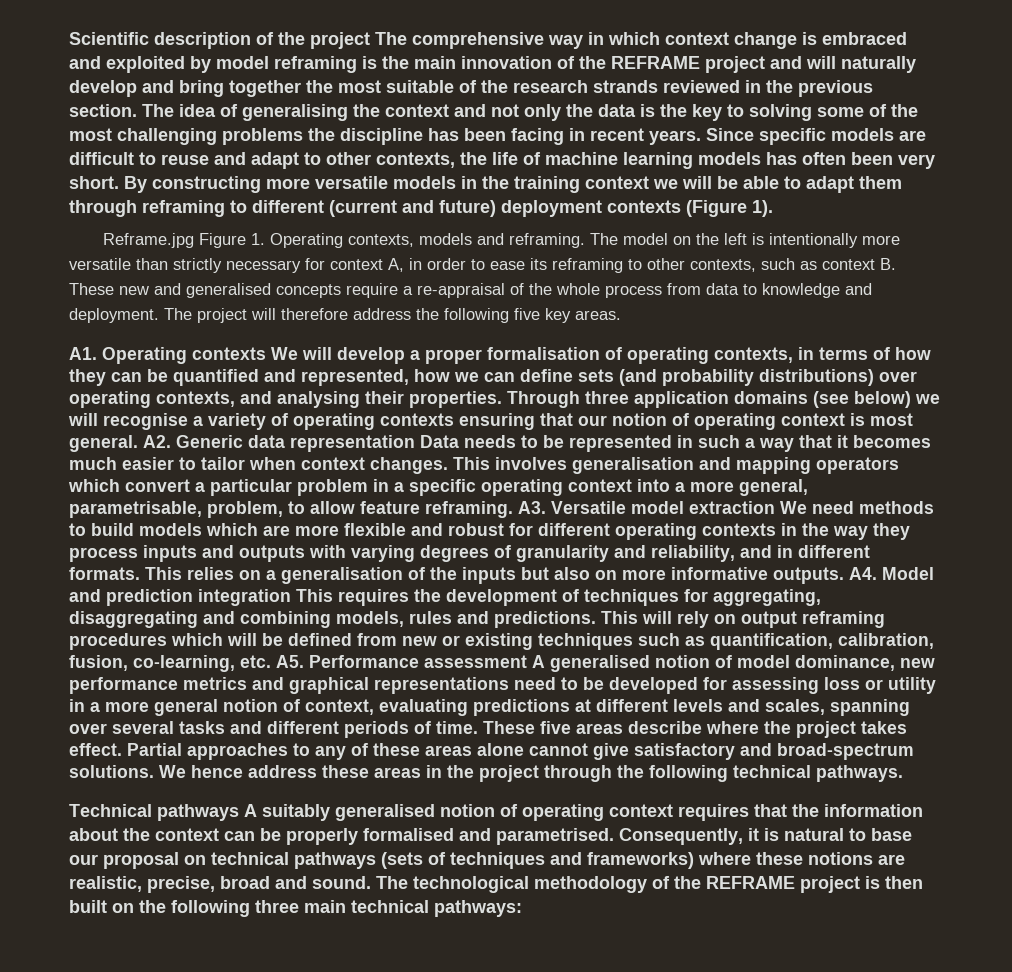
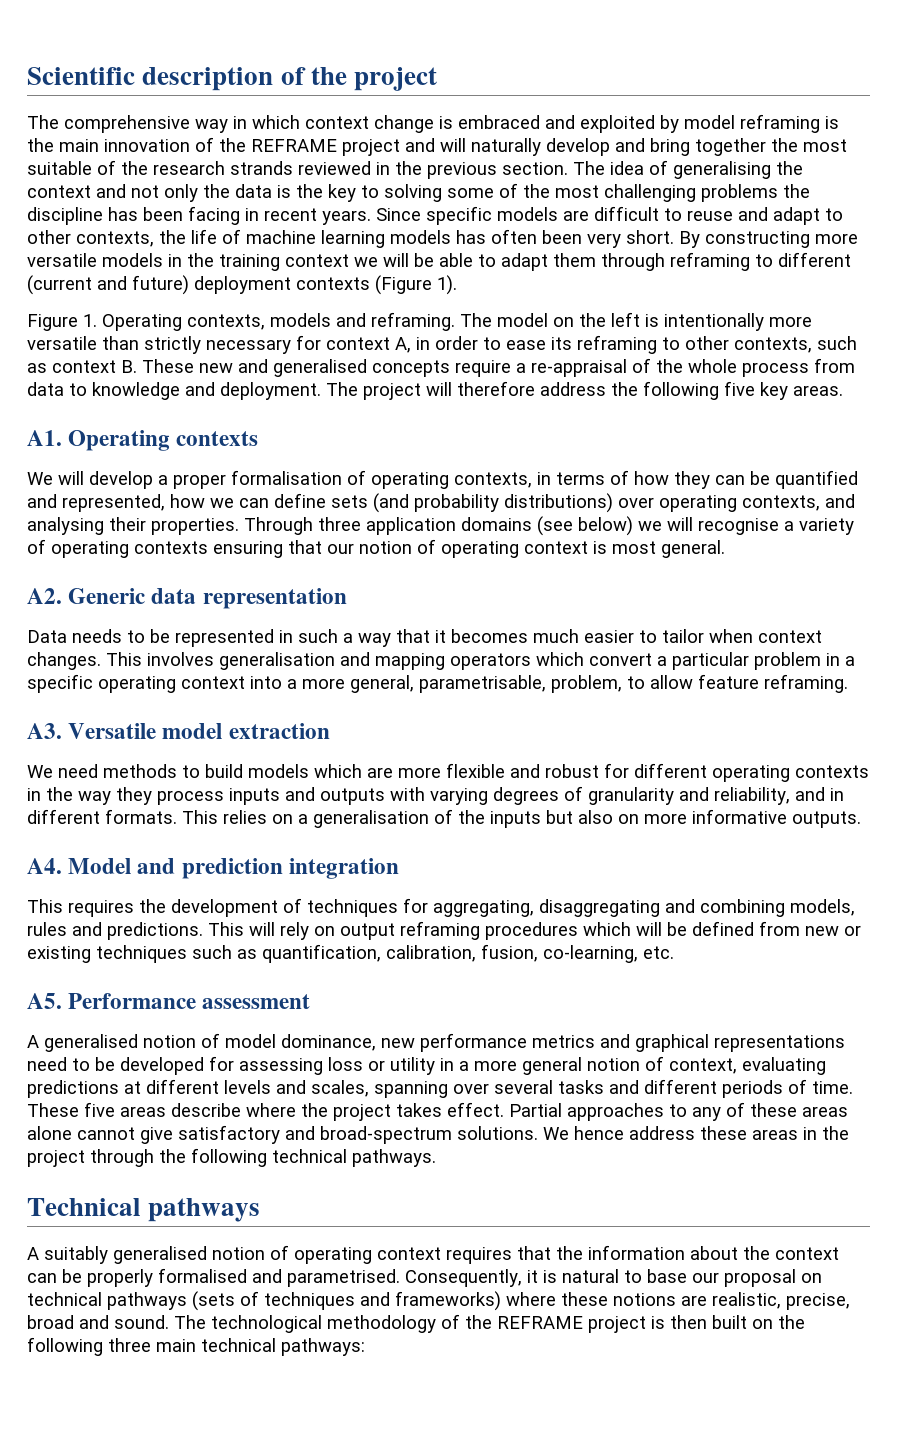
- Scientific description of the project The comprehensive way in which context change is embraced and exploited by model reframing is the main innovation of the REFRAME project and will naturally develop and bring together the most suitable of the research strands reviewed in the previous section.
+ Scientific description of the project
+ The comprehensive way in which context change is embraced and exploited by model reframing is the main innovation of the REFRAME project and will naturally develop and bring together the most suitable of the research strands reviewed in the previous section.
- Reframe.jpg Figure 1. Operating contexts, models and reframing.
+ Figure 1. Operating contexts, models and reframing.
- A1. Operating contexts We will develop a proper formalisation of operating contexts, in terms of how they can be quantified and represented, how we can define sets (and probability distributions) over operating contexts, and analysing their properties.
+ A1. Operating contexts
+ We will develop a proper formalisation of operating contexts, in terms of how they can be quantified and represented, how we can define sets (and probability distributions) over operating contexts, and analysing their properties.
- Through three application domains (see below) we will recognise a variety of operating contexts ensuring that our notion of operating context is most general. A2. Generic data representation Data needs to be represented in such a way that it becomes much easier to tailor when context changes.
+ Through three application domains (see below) we will recognise a variety of operating contexts ensuring that our notion of operating context is most general.
+ A2. Generic data representation
+ Data needs to be represented in such a way that it becomes much easier to tailor when context changes.
- This involves generalisation and mapping operators which convert a particular problem in a specific operating context into a more general, parametrisable, problem, to allow feature reframing. A3. Versatile model extraction We need methods to build models which are more flexible and robust for different operating contexts in the way they process inputs and outputs with varying degrees of granularity and reliability, and in different formats.
+ This involves generalisation and mapping operators which convert a particular problem in a specific operating context into a more general, parametrisable, problem, to allow feature reframing.
+ A3. Versatile model extraction
+ We need methods to build models which are more flexible and robust for different operating contexts in the way they process inputs and outputs with varying degrees of granularity and reliability, and in different formats.
- This relies on a generalisation of the inputs but also on more informative outputs. A4. Model and prediction integration This requires the development of techniques for aggregating, disaggregating and combining models, rules and predictions.
+ This relies on a generalisation of the inputs but also on more informative outputs.
+ A4. Model and prediction integration
+ This requires the development of techniques for aggregating, disaggregating and combining models, rules and predictions.
- This will rely on output reframing procedures which will be defined from new or existing techniques such as quantification, calibration, fusion, co-learning, etc. A5. Performance assessment A generalised notion of model dominance, new performance metrics and graphical representations need to be developed for assessing loss or utility in a more general notion of context, evaluating predictions at different levels and scales, spanning over several tasks and different periods of time.
+ This will rely on output reframing procedures which will be defined from new or existing techniques such as quantification, calibration, fusion, co-learning, etc.
+ A5. Performance assessment
+ A generalised notion of model dominance, new performance metrics and graphical representations need to be developed for assessing loss or utility in a more general notion of context, evaluating predictions at different levels and scales, spanning over several tasks and different periods of time.
- Technical pathways A suitably generalised notion of operating context requires that the information about the context can be properly formalised and parametrised.
+ Technical pathways
+ A suitably generalised notion of operating context requires that the information about the context can be properly formalised and parametrised.

